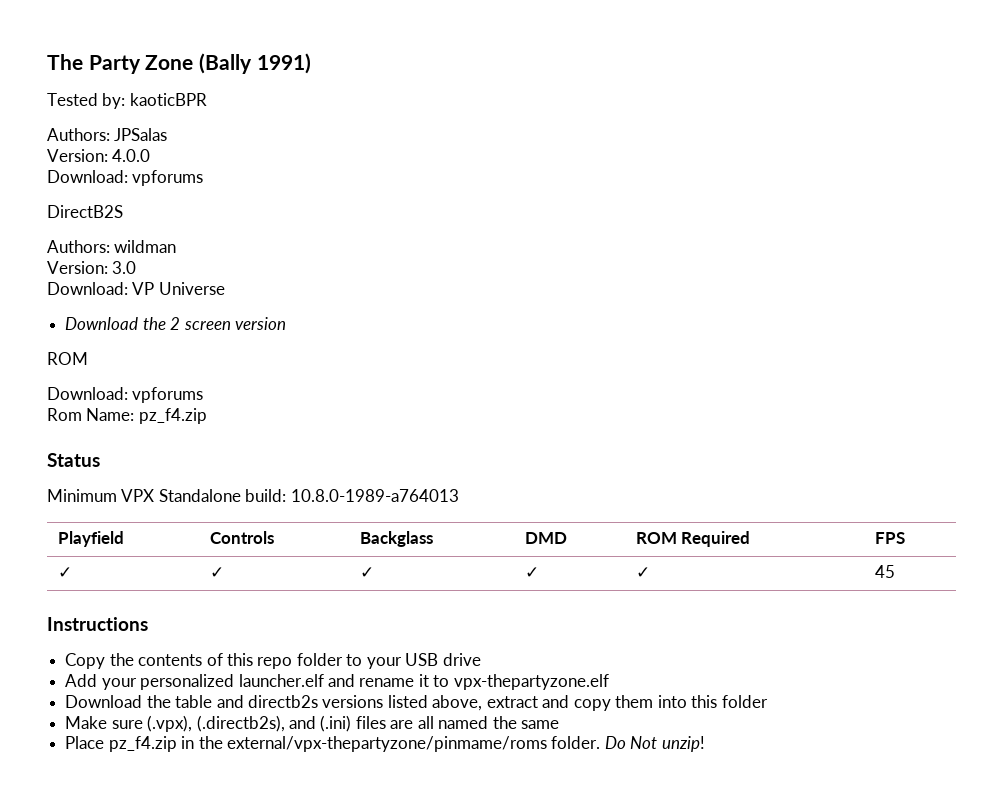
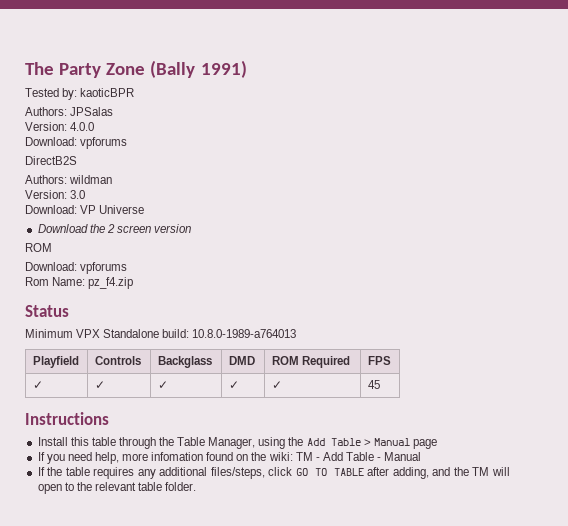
- Copy the contents of this repo folder to your USB drive
- Add your personalized launcher.elf and rename it to vpx-thepartyzone.elf
- Download the table and directb2s versions listed above, extract and copy them into this folder
- Make sure (.vpx), (.directb2s), and (.ini) files are all named the same
- Place pz_f4.zip in the external/vpx-thepartyzone/pinmame/roms folder. Do Not unzip!
+ Install this table through the Table Manager, using the Add Table > Manual page
+ If you need help, more infomation found on the wiki: TM - Add Table - Manual
+ If the table requires any additional files/steps, click GO TO TABLE after adding, and the TM will open to the relevant table folder.

